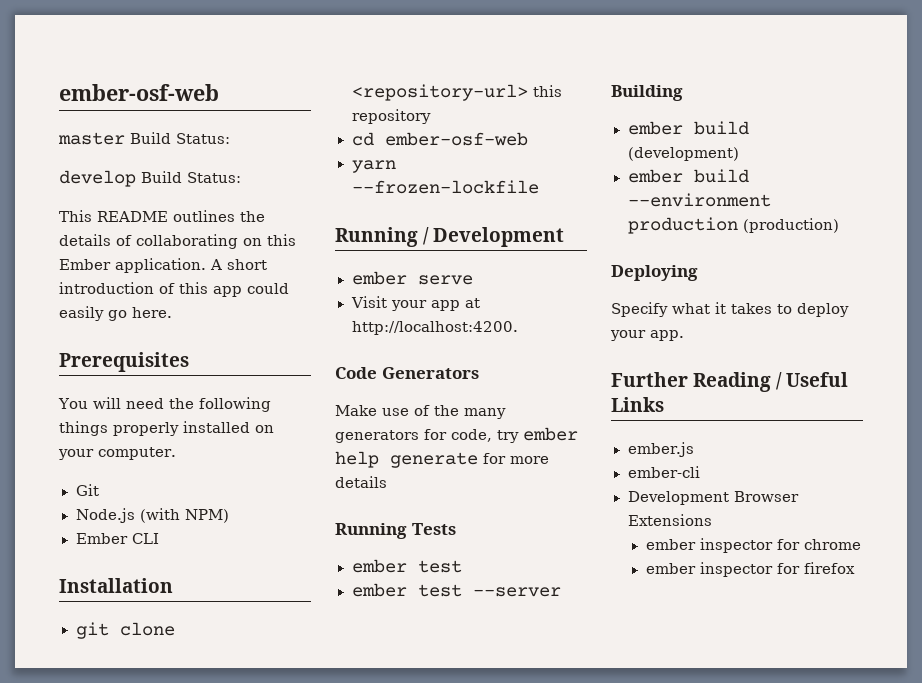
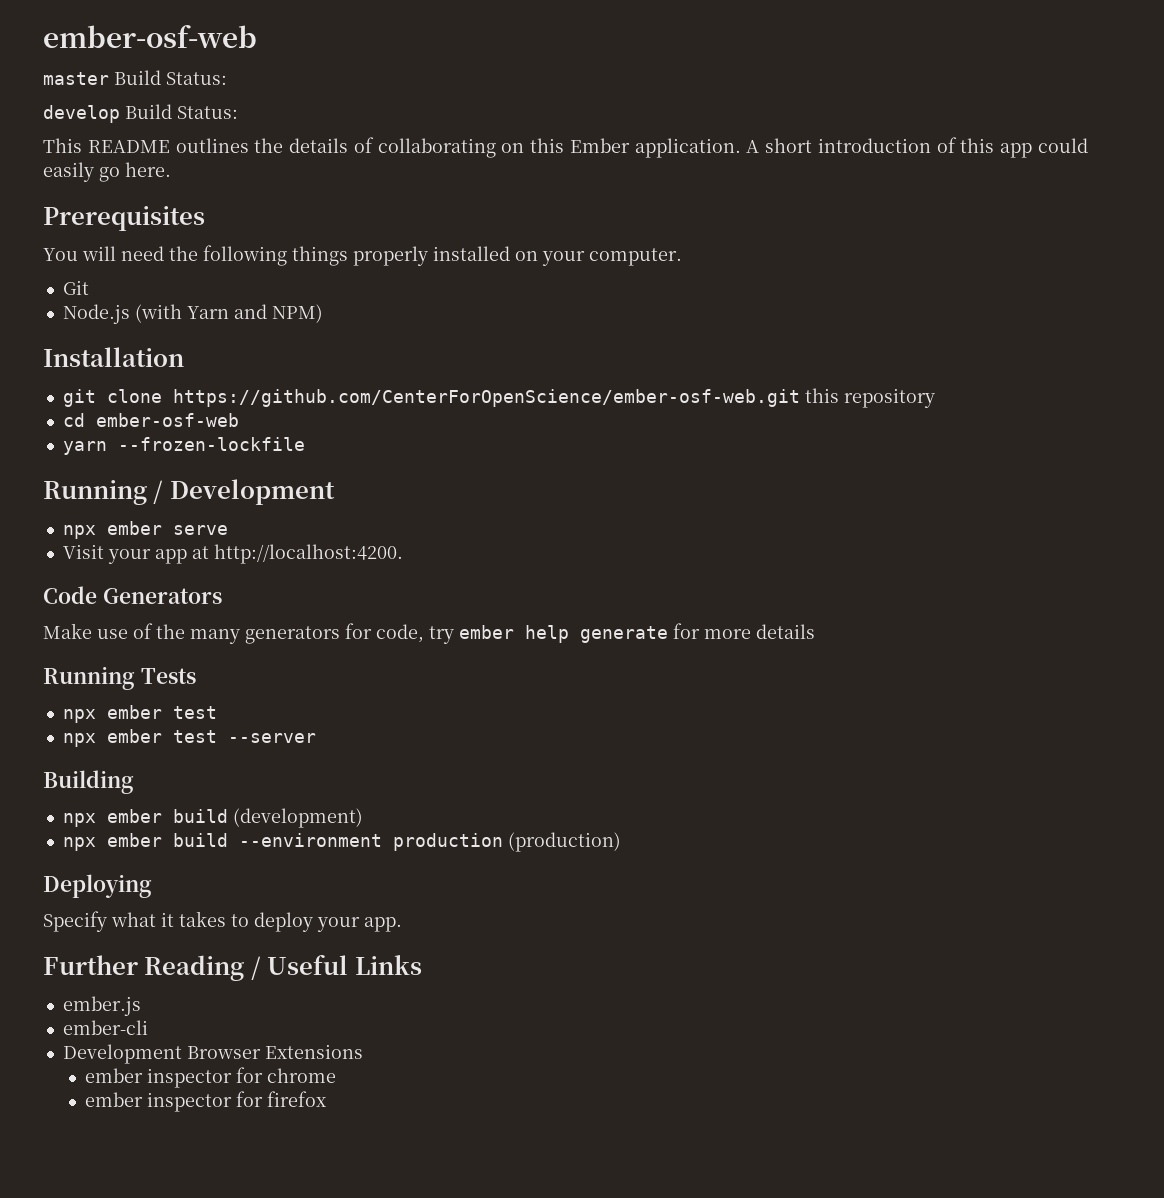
- Node.js (with NPM)
+ Node.js (with Yarn and NPM)
- Ember CLI
- git clone <repository-url> this repository
+ git clone https://github.com/CenterForOpenScience/ember-osf-web.git this repository
- ember serve
+ npx ember serve
  Running Tests
- ember test
+ npx ember test
- ember test --server
+ npx ember test --server
- ember build (development)
+ npx ember build (development)
- ember build --environment production (production)
+ npx ember build --environment production (production)

